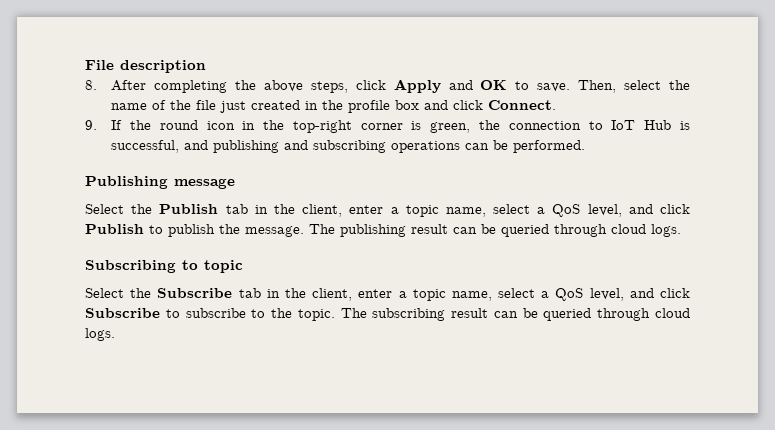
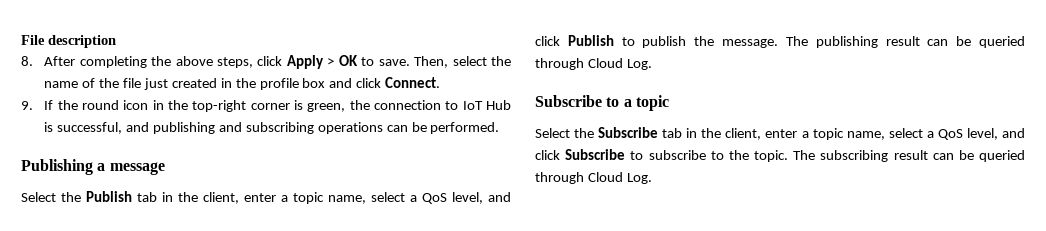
- 8. After completing the above steps, click Apply and OK to save.
+ 8. After completing the above steps, click Apply > OK to save.
- Publishing message
+ Publishing a message
- The publishing result can be queried through cloud logs.
- Subscribing to topic
+ The publishing result can be queried through Cloud Log.
+ Subscribe to a topic
- The subscribing result can be queried through cloud logs.
+ The subscribing result can be queried through Cloud Log.

